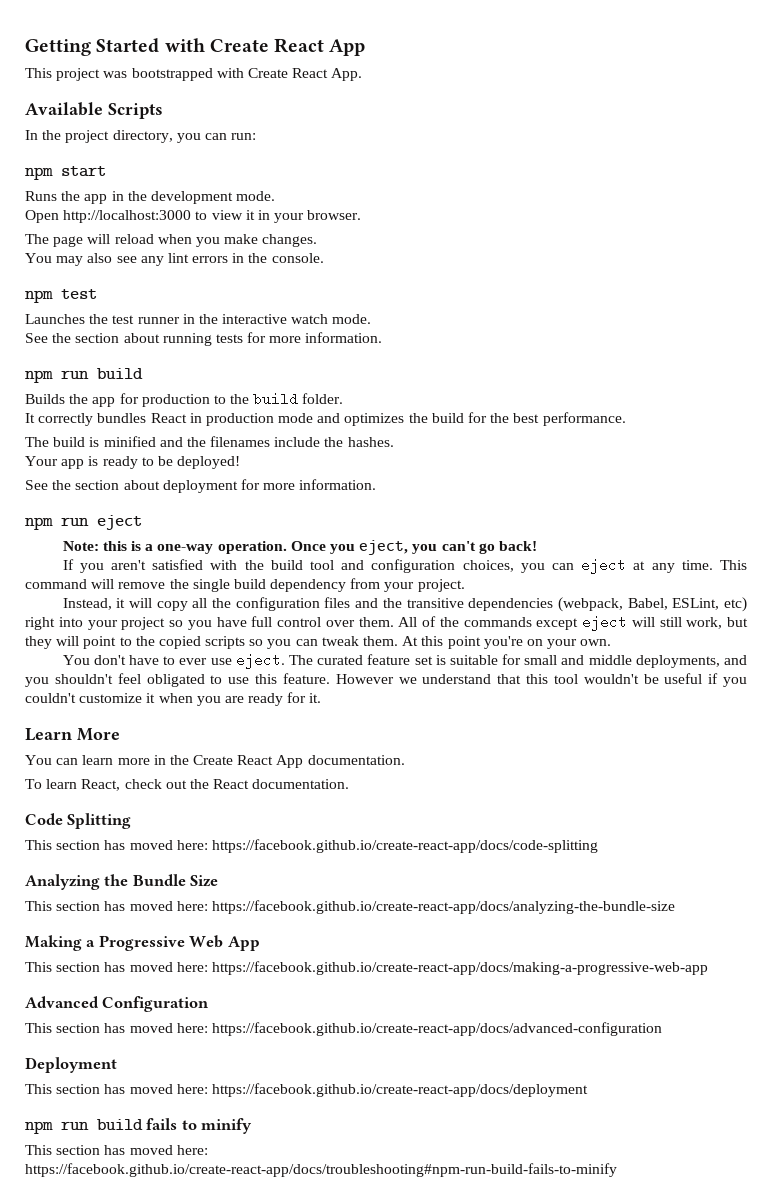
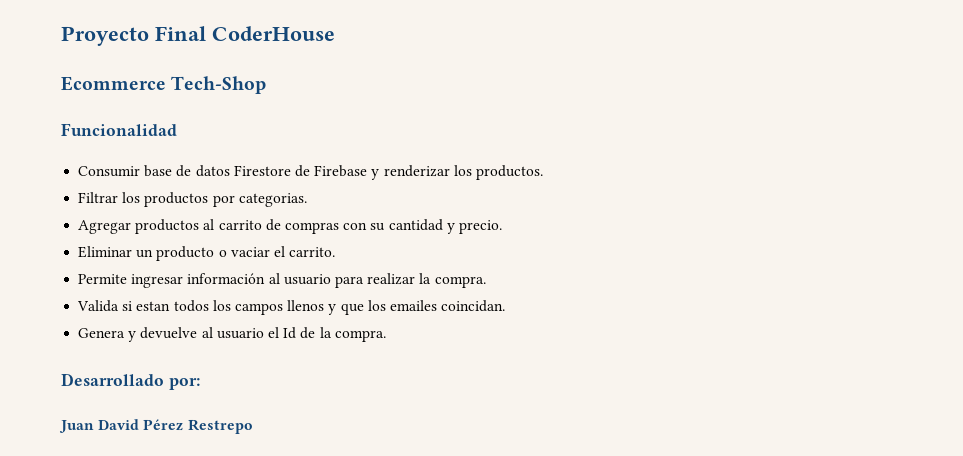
- Getting Started with Create React App
- This project was bootstrapped with Create React App.
- Available Scripts
- In the project directory, you can run:
- npm start
- Runs the app in the development mode.
- Open http://localhost:3000 to view it in your browser.
- The page will reload when you make changes.
- You may also see any lint errors in the console.
- npm test
- Launches the test runner in the interactive watch mode.
- See the section about running tests for more information.
- npm run build
- Builds the app for production to the build folder.
- It correctly bundles React in production mode and optimizes the build for the best performance.
- The build is minified and the filenames include the hashes.
- Your app is ready to be deployed!
- See the section about deployment for more information.
- npm run eject
- Note: this is a one-way operation. Once you eject, you can't go back!
- If you aren't satisfied with the build tool and configuration choices, you can eject at any time. This command will remove the single build dependency from your project.
- Instead, it will copy all the configuration files and the transitive dependencies (webpack, Babel, ESLint, etc) right into your project so you have full control over them. All of the commands except eject will still work, but they will point to the copied scripts so you can tweak them. At this point you're on your own.
- You don't have to ever use eject. The curated feature set is suitable for small and middle deployments, and you shouldn't feel obligated to use this feature. However we understand that this tool wouldn't be useful if you couldn't customize it when you are ready for it.
- Learn More
- You can learn more in the Create React App documentation.
- To learn React, check out the React documentation.
- Code Splitting
- This section has moved here: https://facebook.github.io/create-react-app/docs/code-splitting
- Analyzing the Bundle Size
- This section has moved here: https://facebook.github.io/create-react-app/docs/analyzing-the-bundle-size
- Making a Progressive Web App
- This section has moved here: https://facebook.github.io/create-react-app/docs/making-a-progressive-web-app
- Advanced Configuration
- This section has moved here: https://facebook.github.io/create-react-app/docs/advanced-configuration
- Deployment
- This section has moved here: https://facebook.github.io/create-react-app/docs/deployment
- npm run build fails to minify
- This section has moved here: https://facebook.github.io/create-react-app/docs/troubleshooting#npm-run-build-fails-to-minify
+ Proyecto Final CoderHouse
+ Ecommerce Tech-Shop
+ Funcionalidad
+ Consumir base de datos Firestore de Firebase y renderizar los productos.
+ Filtrar los productos por categorias.
+ Agregar productos al carrito de compras con su cantidad y precio.
+ Eliminar un producto o vaciar el carrito.
+ Permite ingresar información al usuario para realizar la compra.
+ Valida si estan todos los campos llenos y que los emailes coincidan.
+ Genera y devuelve al usuario el Id de la compra.
+ Desarrollado por:
+ Juan David Pérez Restrepo

